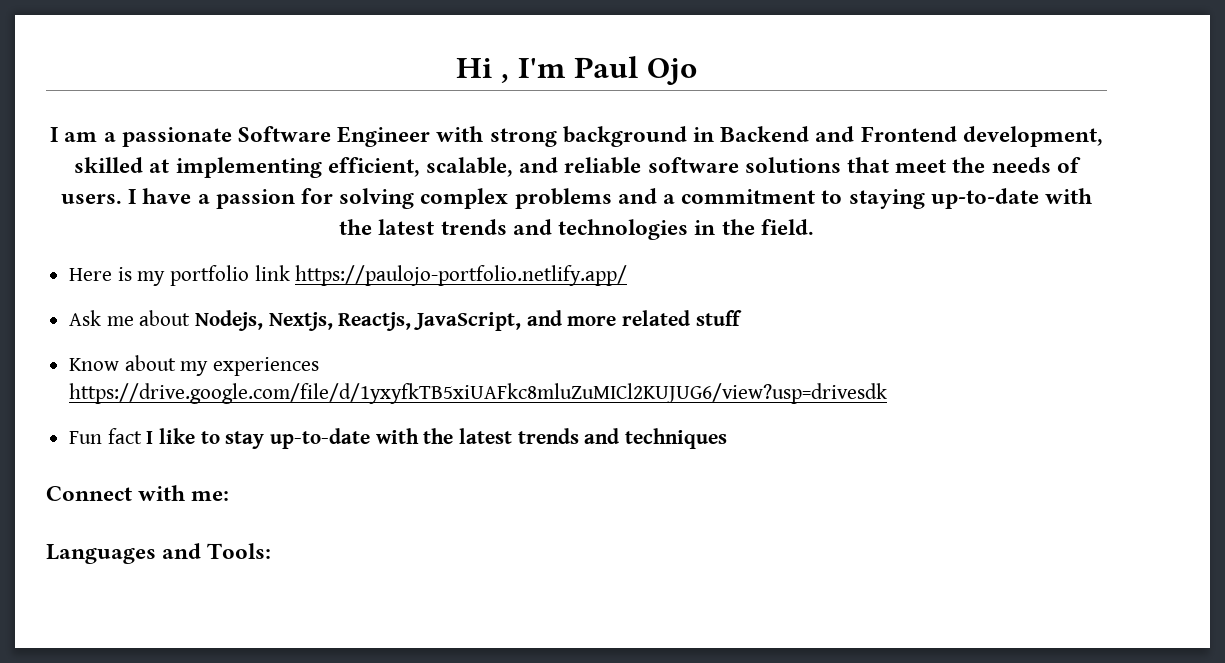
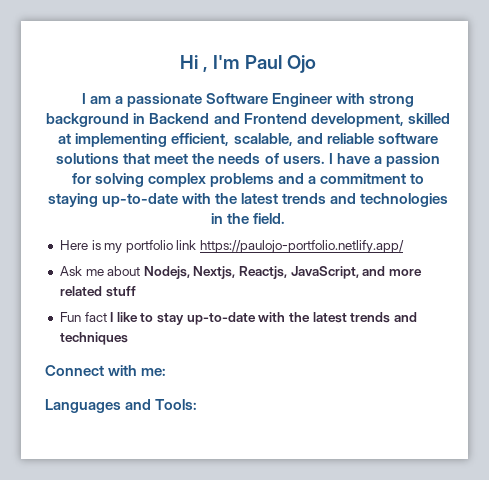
- Know about my experiences https://drive.google.com/file/d/1yxyfkTB5xiUAFkc8mluZuMICl2KUJUG6/view?usp=drivesdk

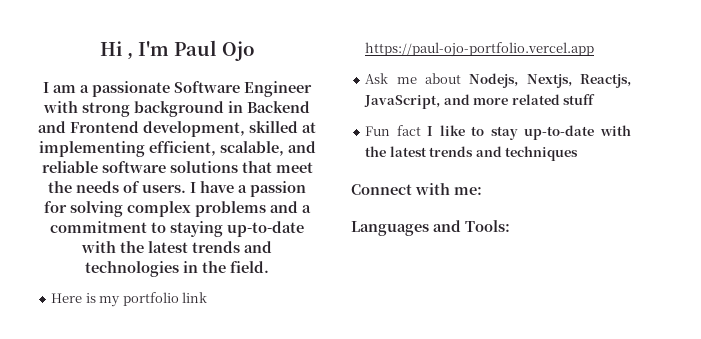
- Here is my portfolio link https://paulojo-portfolio.netlify.app/
+ Here is my portfolio link https://paul-ojo-portfolio.vercel.app

